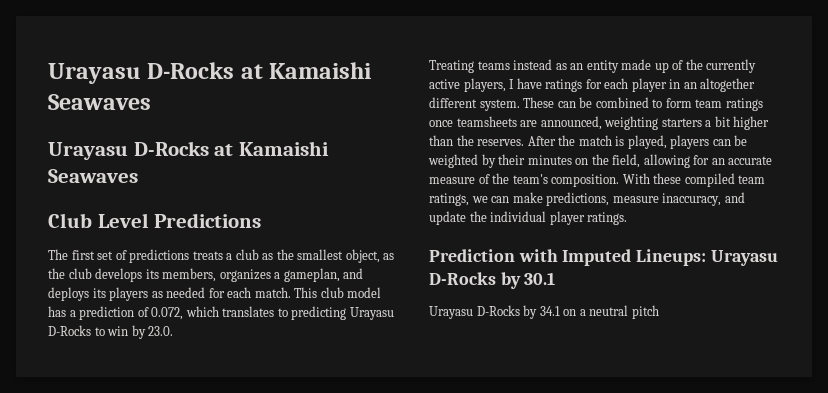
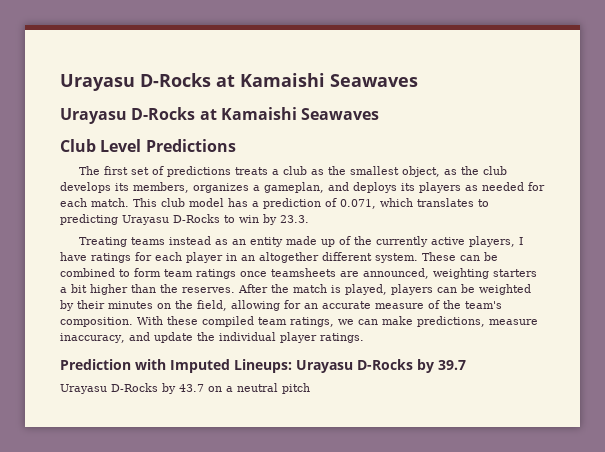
- This club model has a prediction of 0.072, which translates to predicting Urayasu D-Rocks to win by 23.0.
+ This club model has a prediction of 0.071, which translates to predicting Urayasu D-Rocks to win by 23.3.
- Prediction with Imputed Lineups: Urayasu D-Rocks by 30.1
- Urayasu D-Rocks by 34.1 on a neutral pitch
+ Prediction with Imputed Lineups: Urayasu D-Rocks by 39.7
+ Urayasu D-Rocks by 43.7 on a neutral pitch

